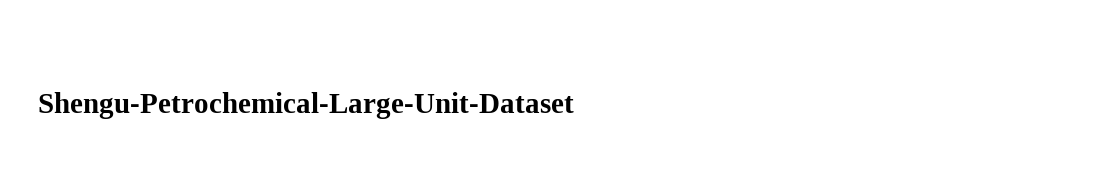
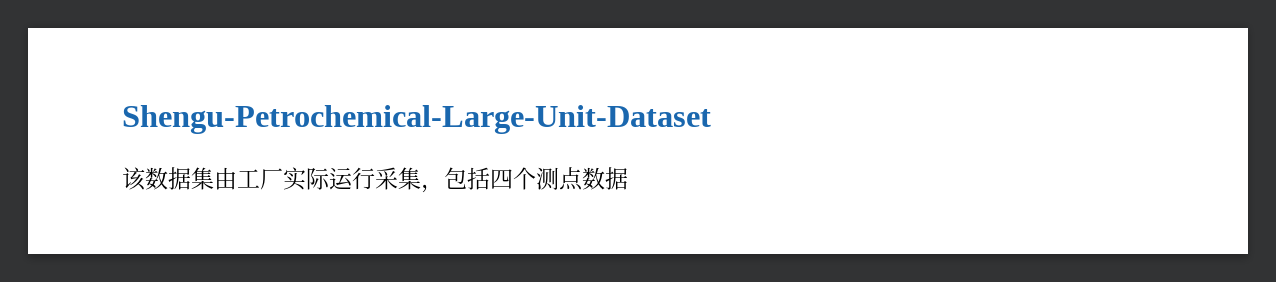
+ 该数据集由工厂实际运行采集，包括四个测点数据

